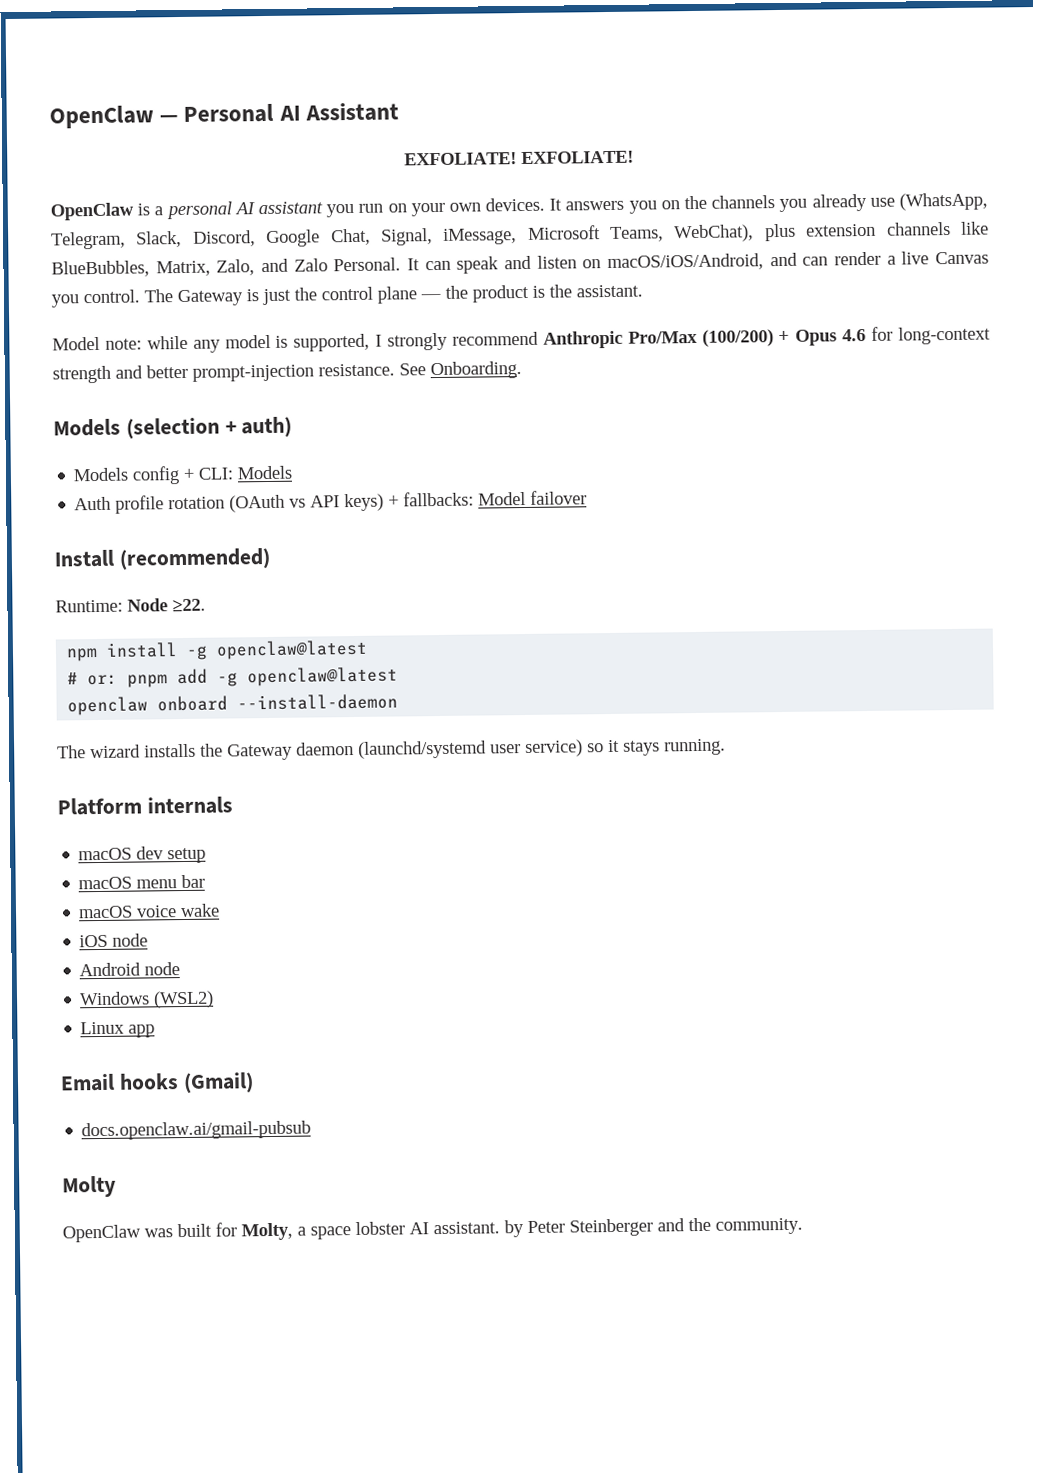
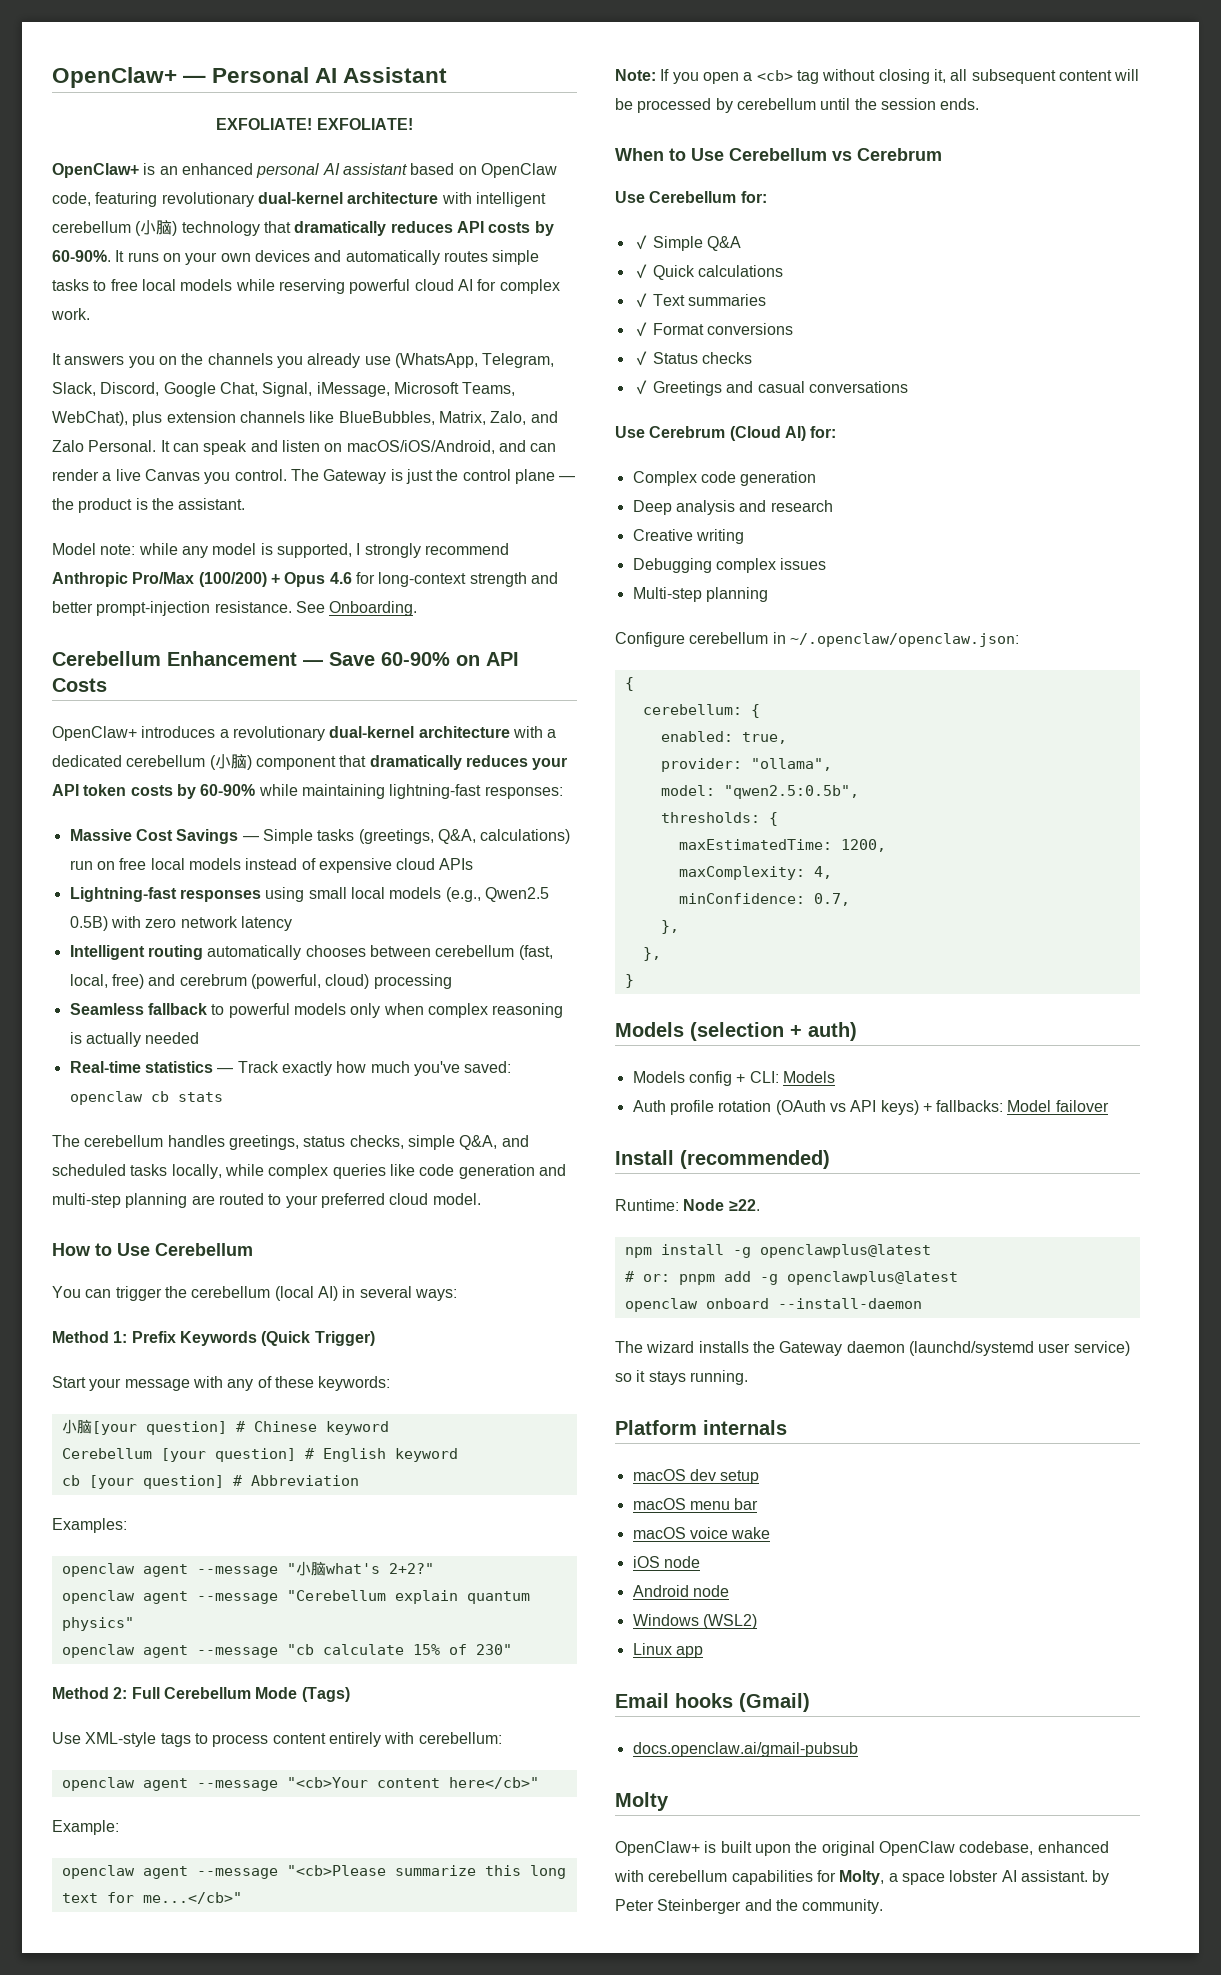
- OpenClaw — Personal AI Assistant
+ OpenClaw+ — Personal AI Assistant
- OpenClaw is a personal AI assistant you run on your own devices. It answers you on the channels you already use (WhatsApp, Telegram, Slack, Discord, Google Chat, Signal, iMessage, Microsoft Teams, WebChat), plus extension channels like BlueBubbles, Matrix, Zalo, and Zalo Personal.
+ OpenClaw+ is an enhanced personal AI assistant based on OpenClaw code, featuring revolutionary dual-kernel architecture with intelligent cerebellum (小脑) technology that dramatically reduces API costs by 60-90%. It runs on your own devices and automatically routes simple tasks to free local models while reserving powerful cloud AI for complex work.
+ It answers you on the channels you already use (WhatsApp, Telegram, Slack, Discord, Google Chat, Signal, iMessage, Microsoft Teams, WebChat), plus extension channels like BlueBubbles, Matrix, Zalo, and Zalo Personal.
+ Cerebellum Enhancement — Save 60-90% on API Costs
+ OpenClaw+ introduces a revolutionary dual-kernel architecture with a dedicated cerebellum (小脑) component that dramatically reduces your API token costs by 60-90% while maintaining lightning-fast responses:
+ Massive Cost Savings — Simple tasks (greetings, Q&A, calculations) run on free local models instead of expensive cloud APIs
+ Lightning-fast responses using small local models (e.g., Qwen2.5 0.5B) with zero network latency
+ Intelligent routing automatically chooses between cerebellum (fast, local, free) and cerebrum (powerful, cloud) processing
+ Seamless fallback to powerful models only when complex reasoning is actually needed
+ Real-time statistics — Track exactly how much you've saved: openclaw cb stats
+ The cerebellum handles greetings, status checks, simple Q&A, and scheduled tasks locally, while complex queries like code generation and multi-step planning are routed to your preferred cloud model.
+ How to Use Cerebellum
+ You can trigger the cerebellum (local AI) in several ways:
+ Method 1: Prefix Keywords (Quick Trigger)
+ Start your message with any of these keywords:
+ 小脑[your question] # Chinese keyword
+ Cerebellum [your question] # English keyword
+ cb [your question] # Abbreviation
+ Examples:
+ openclaw agent --message "小脑what's 2+2?"
+ openclaw agent --message "Cerebellum explain quantum physics"
+ openclaw agent --message "cb calculate 15% of 230"
+ Method 2: Full Cerebellum Mode (Tags)
+ Use XML-style tags to process content entirely with cerebellum:
+ openclaw agent --message "<cb>Your content here</cb>"
+ Example:
+ openclaw agent --message "<cb>Please summarize this long text for me...</cb>"
+ Note: If you open a <cb> tag without closing it, all subsequent content will be processed by cerebellum until the session ends.
+ When to Use Cerebellum vs Cerebrum
+ Use Cerebellum for:
+ ✓ Simple Q&A
+ ✓ Quick calculations
+ ✓ Text summaries
+ ✓ Format conversions
+ ✓ Status checks
+ ✓ Greetings and casual conversations
+ Use Cerebrum (Cloud AI) for:
+ Complex code generation
+ Deep analysis and research
+ Creative writing
+ Debugging complex issues
+ Multi-step planning
+ Configure cerebellum in ~/.openclaw/openclaw.json:
+ {
+ cerebellum: {
+ enabled: true,
+ provider: "ollama",
+ model: "qwen2.5:0.5b",
+ thresholds: {
+ maxEstimatedTime: 1200,
+ maxComplexity: 4,
+ minConfidence: 0.7,
+ },
+ },
+ }
- npm install -g openclaw@latest
+ npm install -g openclawplus@latest
- # or: pnpm add -g openclaw@latest
+ # or: pnpm add -g openclawplus@latest
- OpenClaw was built for Molty, a space lobster AI assistant. by Peter Steinberger and the community.
+ OpenClaw+ is built upon the original OpenClaw codebase, enhanced with cerebellum capabilities for Molty, a space lobster AI assistant. by Peter Steinberger and the community.

